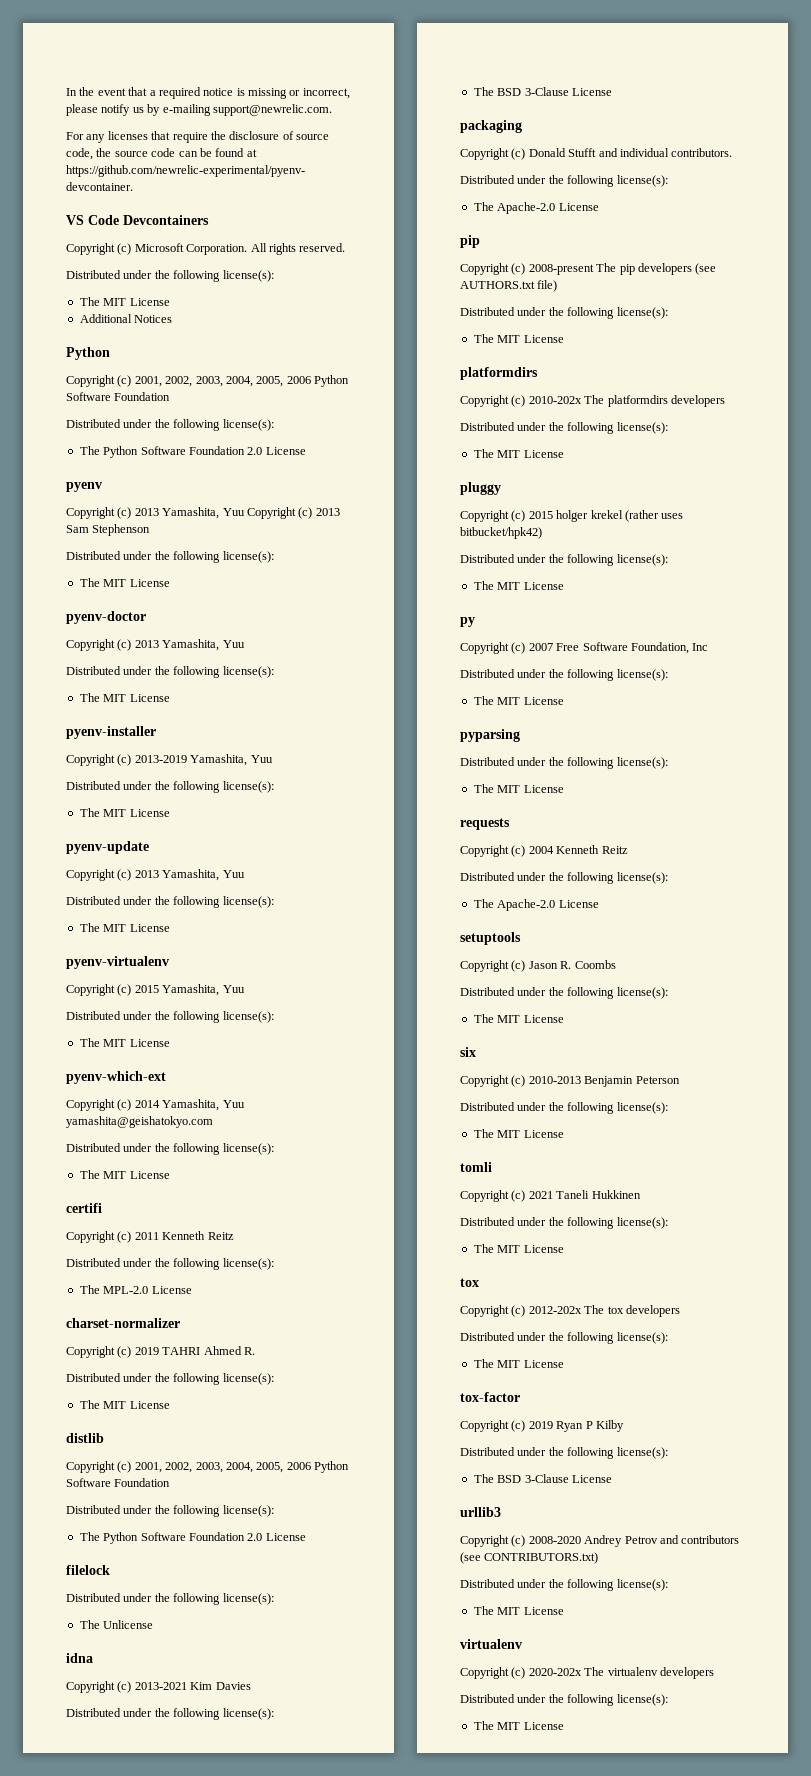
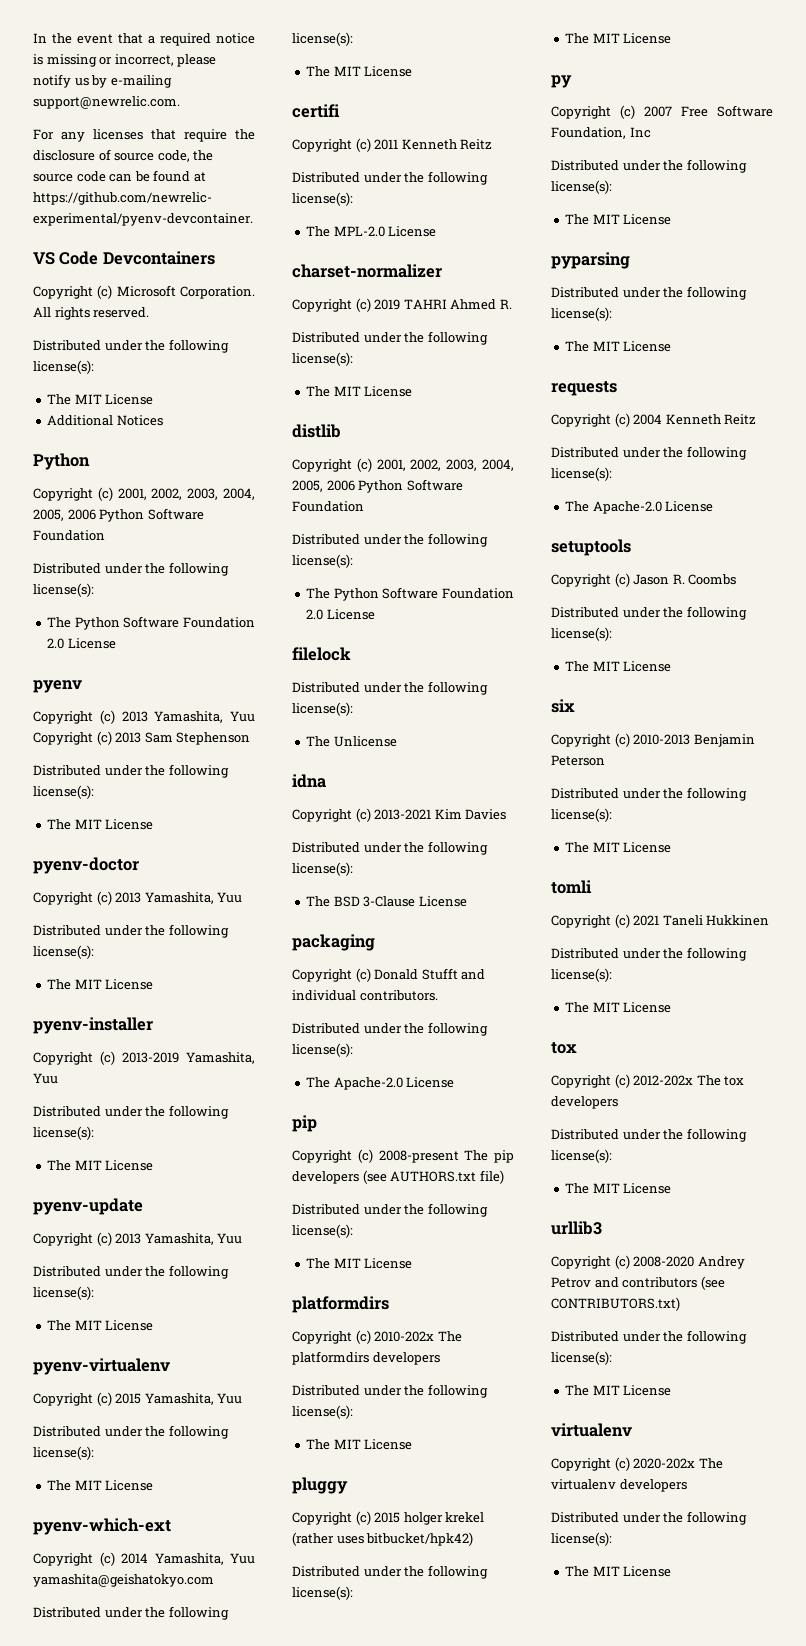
- tox-factor
- Copyright (c) 2019 Ryan P Kilby
- Distributed under the following license(s):
- The BSD 3-Clause License

